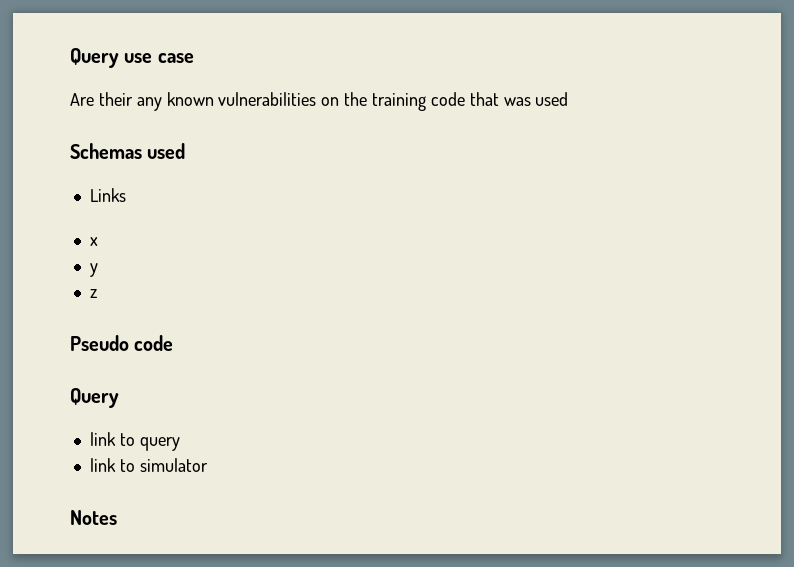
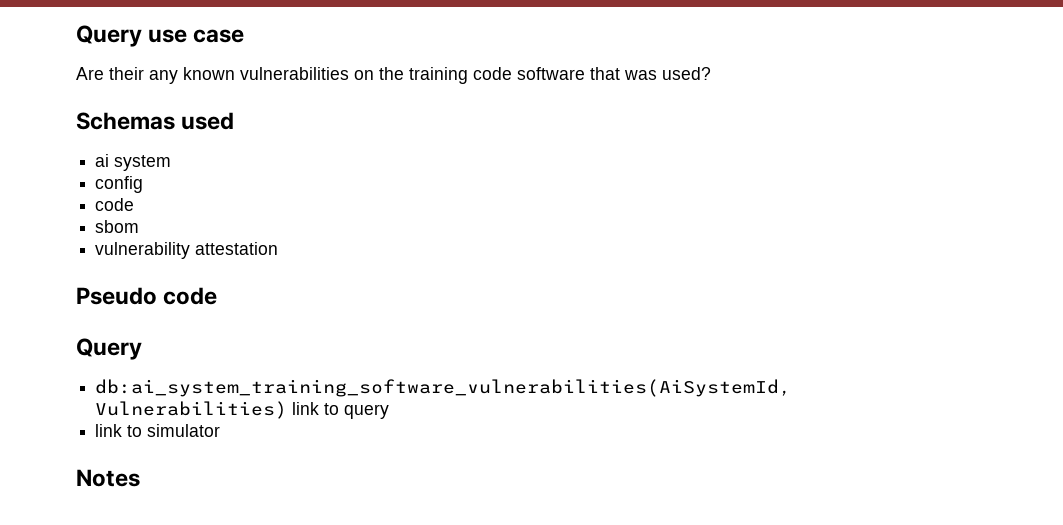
- Are their any known vulnerabilities on the training code that was used
+ Are their any known vulnerabilities on the training code software that was used?
- Links
- x
- y
- z
+ ai system
+ config
+ code
+ sbom
+ vulnerability attestation
- link to query
+ db:ai_system_training_software_vulnerabilities(AiSystemId, Vulnerabilities) link to query

